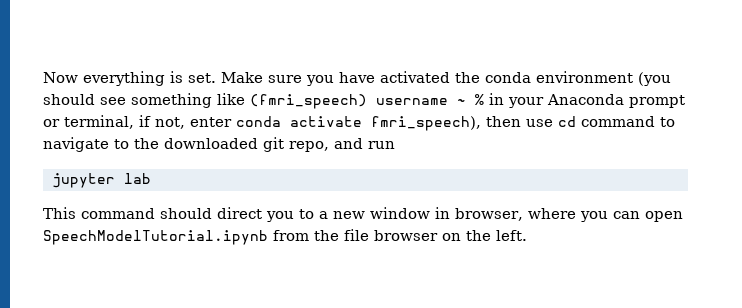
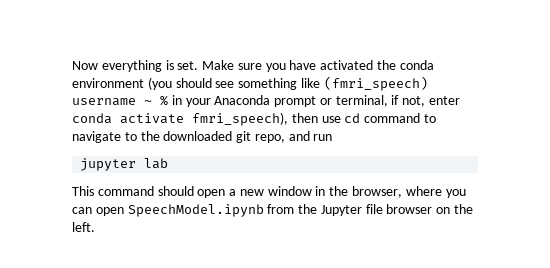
- This command should direct you to a new window in browser, where you can open SpeechModelTutorial.ipynb from the file browser on the left.
+ This command should open a new window in the browser, where you can open SpeechModel.ipynb from the Jupyter file browser on the left.

